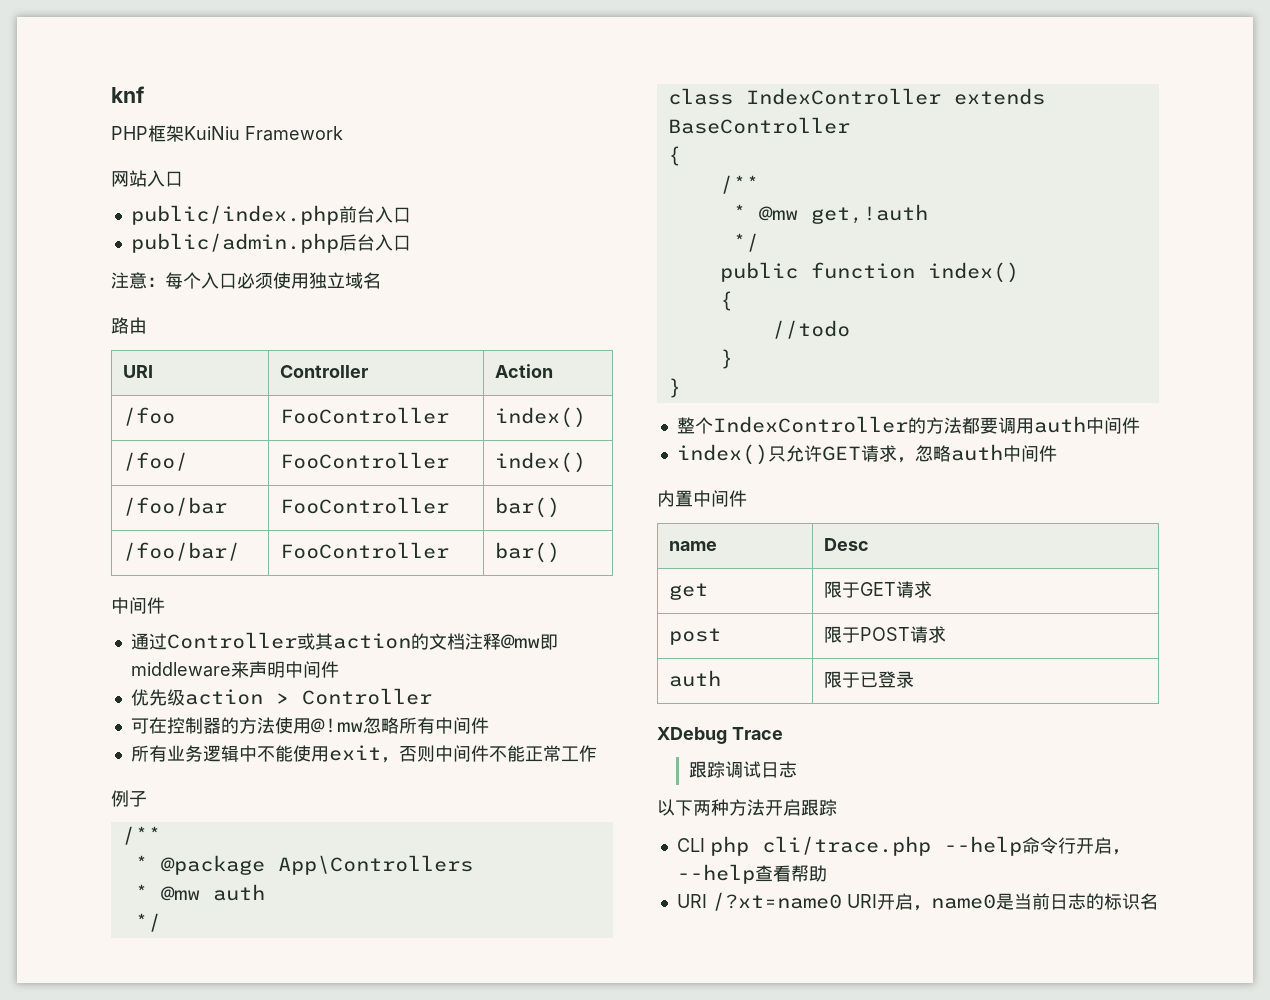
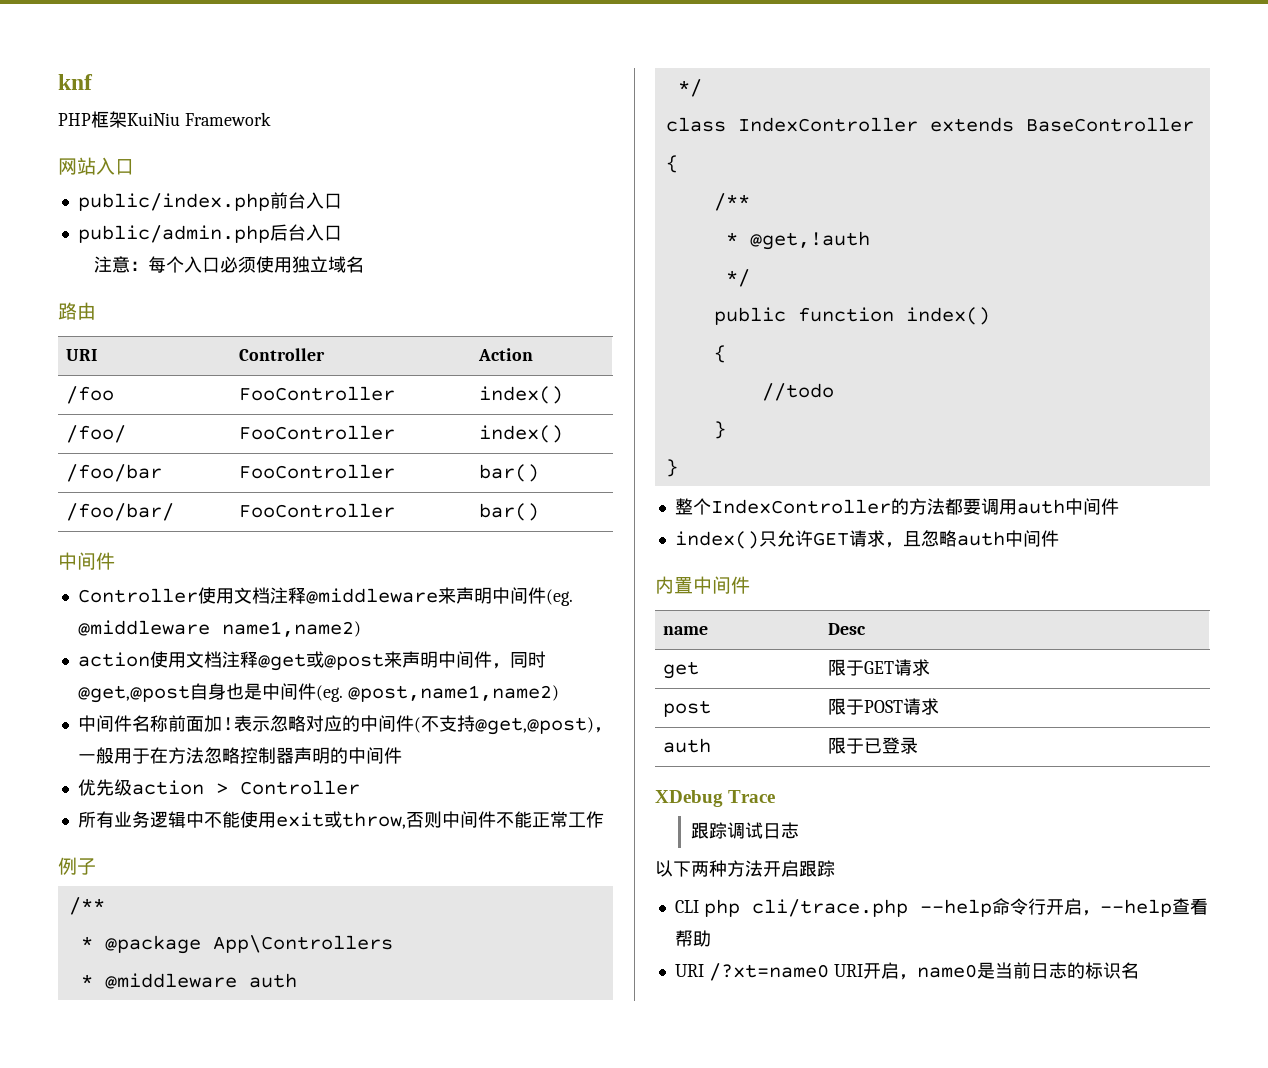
- 通过Controller或其action的文档注释@mw即middleware来声明中间件
+ Controller使用文档注释@middleware来声明中间件(eg. @middleware name1,name2)
+ action使用文档注释@get或@post来声明中间件，同时@get,@post自身也是中间件(eg. @post,name1,name2)
+ 中间件名称前面加!表示忽略对应的中间件(不支持@get,@post)，一般用于在方法忽略控制器声明的中间件
- 可在控制器的方法使用@!mw忽略所有中间件
- 所有业务逻辑中不能使用exit，否则中间件不能正常工作
+ 所有业务逻辑中不能使用exit或throw,否则中间件不能正常工作
- * @mw auth
+ * @middleware auth
- * @mw get,!auth
+ * @get,!auth
- index()只允许GET请求，忽略auth中间件
+ index()只允许GET请求，且忽略auth中间件

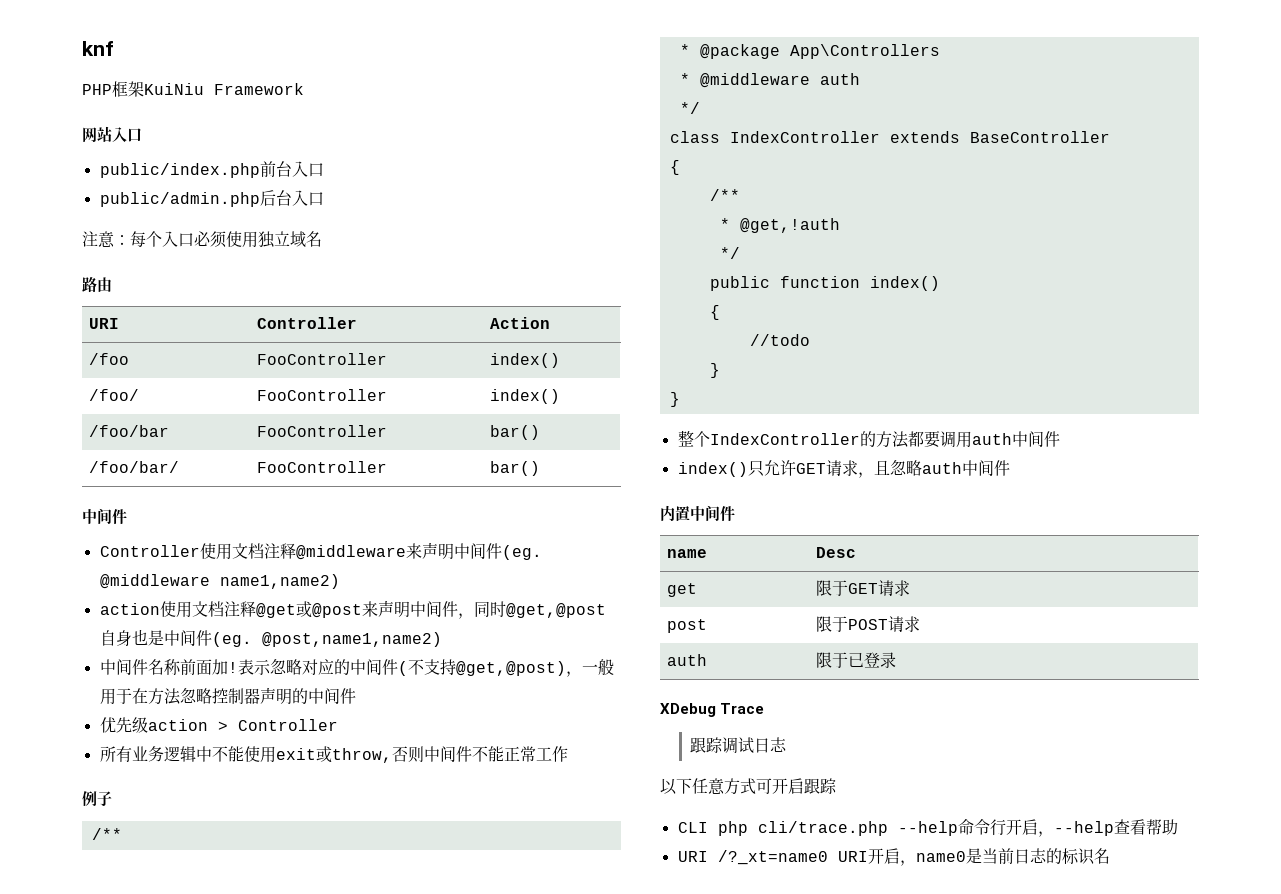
- 以下两种方法开启跟踪
+ 以下任意方式可开启跟踪
- URI /?xt=name0 URI开启，name0是当前日志的标识名
+ URI /?_xt=name0 URI开启，name0是当前日志的标识名

